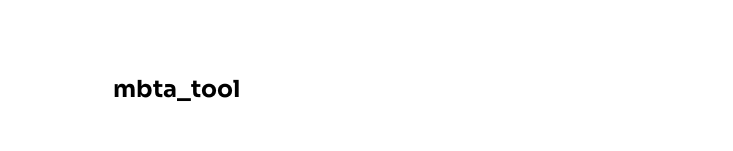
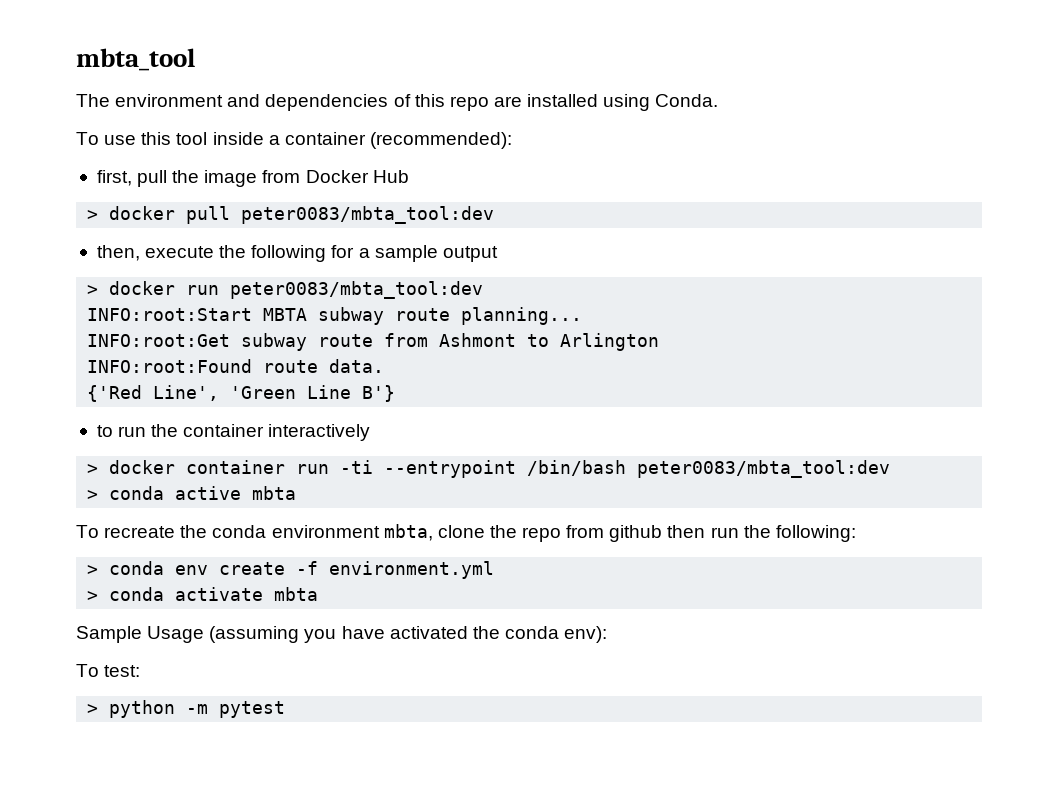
+ The environment and dependencies of this repo are installed using Conda.
+ To use this tool inside a container (recommended):
+ first, pull the image from Docker Hub
+ > docker pull peter0083/mbta_tool:dev
+ then, execute the following for a sample output
+ > docker run peter0083/mbta_tool:dev
+ INFO:root:Start MBTA subway route planning...
+ INFO:root:Get subway route from Ashmont to Arlington
+ INFO:root:Found route data.
+ {'Red Line', 'Green Line B'}
+ to run the container interactively
+ > docker container run -ti --entrypoint /bin/bash peter0083/mbta_tool:dev
+ > conda active mbta
+ To recreate the conda environment mbta, clone the repo from github then run the following:
+ > conda env create -f environment.yml
+ > conda activate mbta
+ Sample Usage (assuming you have activated the conda env):
+ To test:
+ > python -m pytest

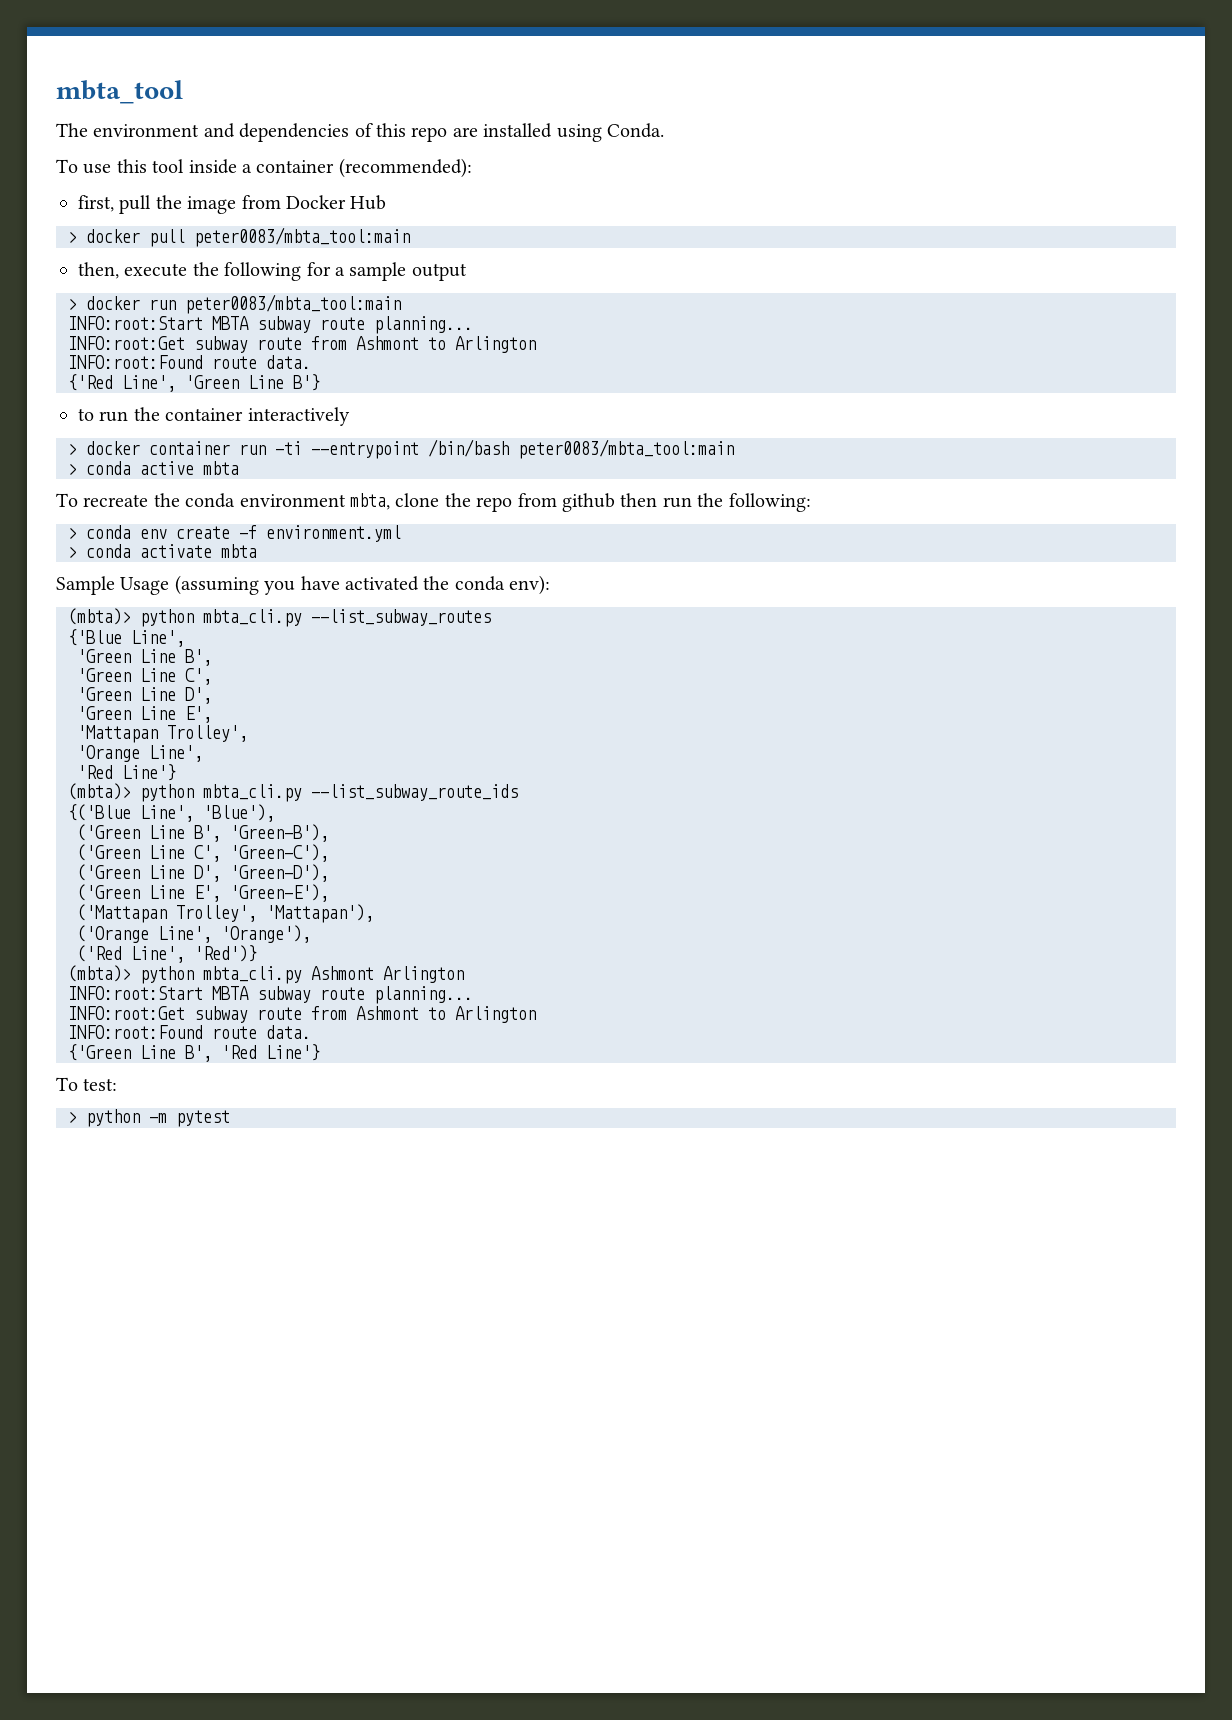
- > docker pull peter0083/mbta_tool:dev
+ > docker pull peter0083/mbta_tool:main
- > docker run peter0083/mbta_tool:dev
+ > docker run peter0083/mbta_tool:main
- > docker container run -ti --entrypoint /bin/bash peter0083/mbta_tool:dev
+ > docker container run -ti --entrypoint /bin/bash peter0083/mbta_tool:main
+ (mbta)> python mbta_cli.py --list_subway_routes
+ {'Blue Line',
+ 'Green Line B',
+ 'Green Line C',
+ 'Green Line D',
+ 'Green Line E',
+ 'Mattapan Trolley',
+ 'Orange Line',
+ 'Red Line'}
+ (mbta)> python mbta_cli.py --list_subway_route_ids
+ {('Blue Line', 'Blue'),
+ ('Green Line B', 'Green-B'),
+ ('Green Line C', 'Green-C'),
+ ('Green Line D', 'Green-D'),
+ ('Green Line E', 'Green-E'),
+ ('Mattapan Trolley', 'Mattapan'),
+ ('Orange Line', 'Orange'),
+ ('Red Line', 'Red')}
+ (mbta)> python mbta_cli.py Ashmont Arlington
+ INFO:root:Start MBTA subway route planning...
+ INFO:root:Get subway route from Ashmont to Arlington
+ INFO:root:Found route data.
+ {'Green Line B', 'Red Line'}

